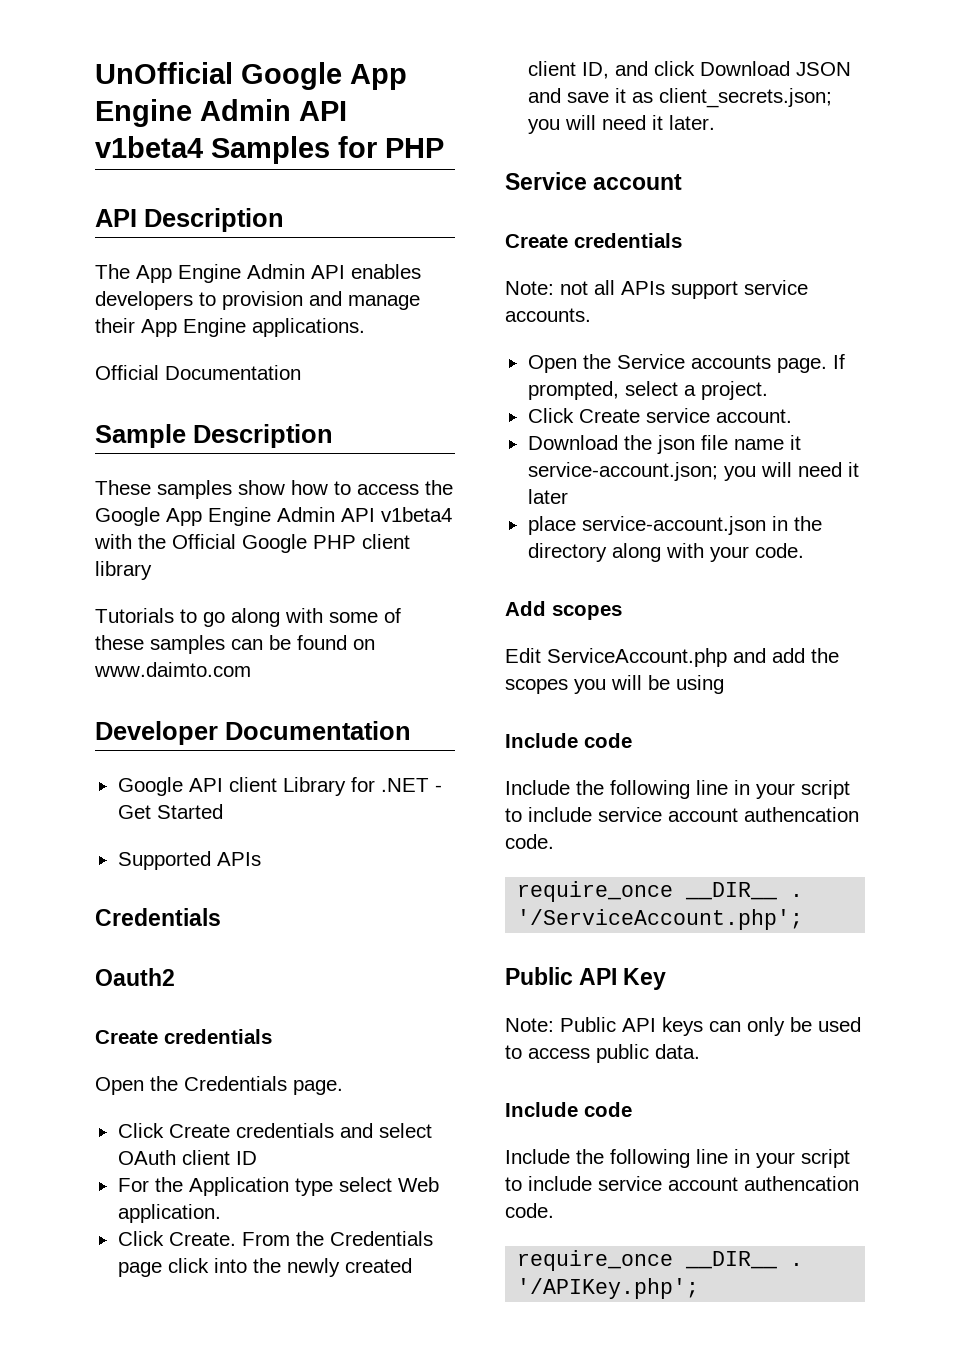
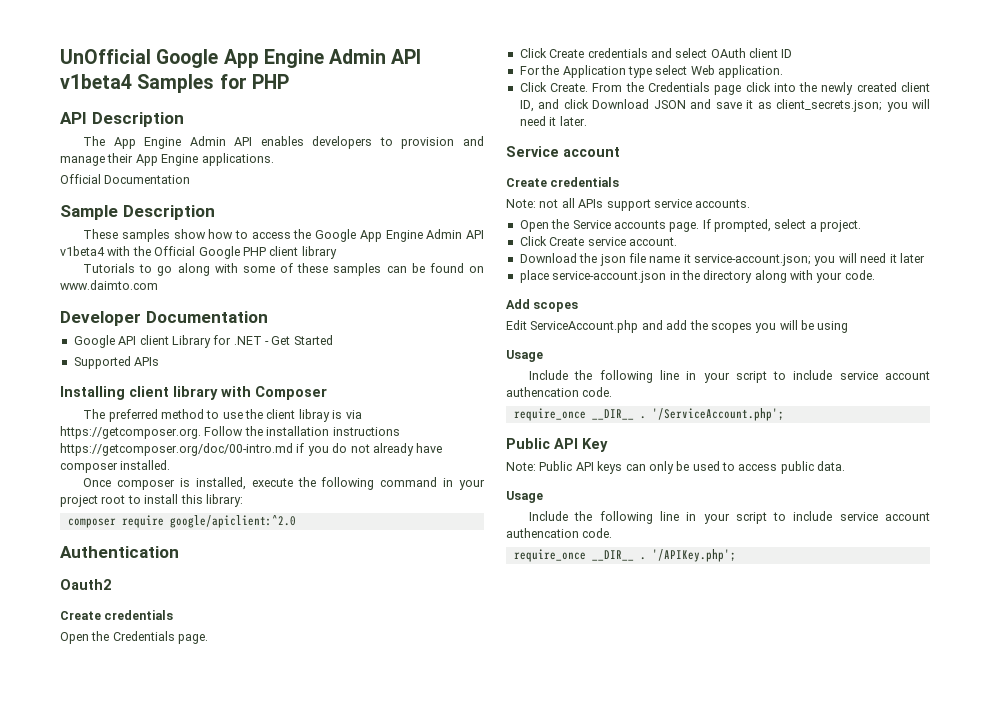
  Supported APIs
- Credentials
+ Installing client library with Composer
+ The preferred method to use the client libray is via https://getcomposer.org. Follow the installation instructions https://getcomposer.org/doc/00-intro.md if you do not already have composer installed.
+ Once composer is installed, execute the following command in your project root to install this library:
+ composer require google/apiclient:^2.0
+ Authentication
  Edit ServiceAccount.php and add the scopes you will be using
- Include code
+ Usage
  Note: Public API keys can only be used to access public data.
- Include code
+ Usage

